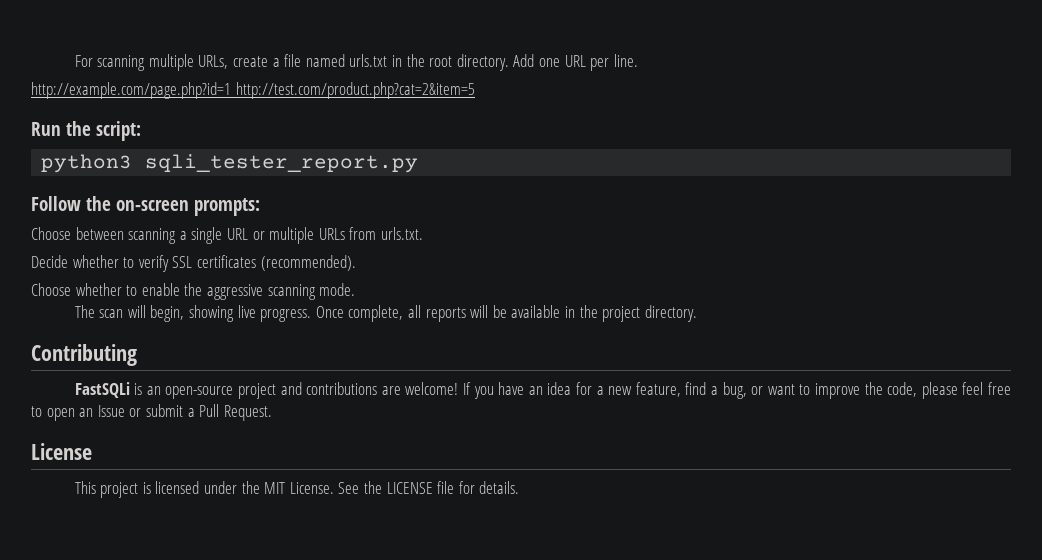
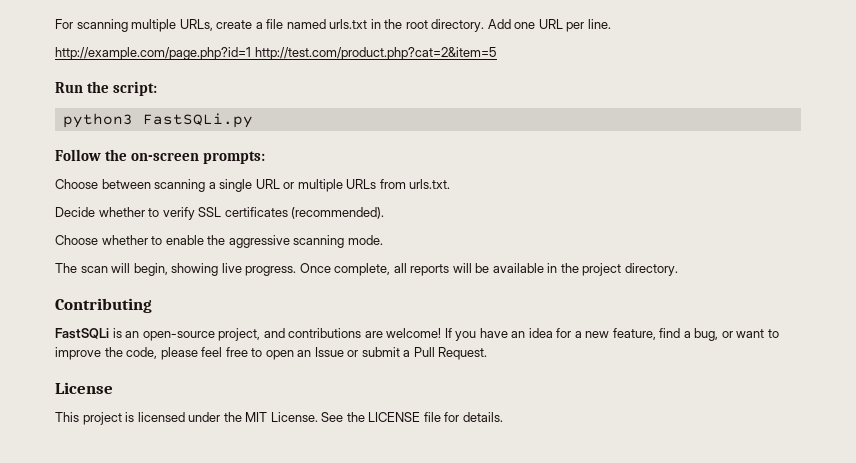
- python3 sqli_tester_report.py
+ python3 FastSQLi.py
- FastSQLi is an open-source project and contributions are welcome!
+ FastSQLi is an open-source project, and contributions are welcome!

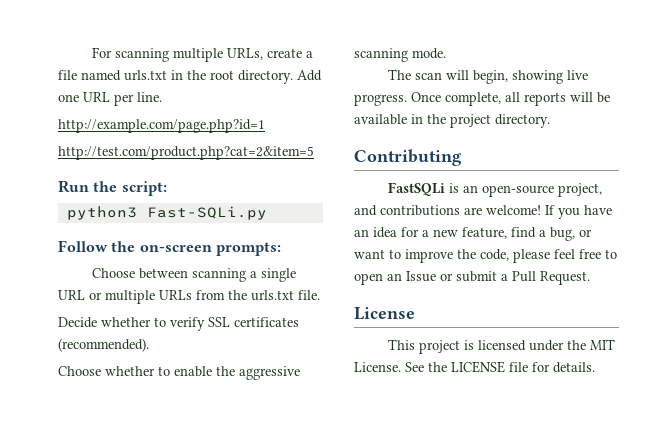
- http://example.com/page.php?id=1 http://test.com/product.php?cat=2&item=5
+ http://example.com/page.php?id=1
+ http://test.com/product.php?cat=2&item=5
- python3 FastSQLi.py
+ python3 Fast-SQLi.py
- Choose between scanning a single URL or multiple URLs from urls.txt.
+ Choose between scanning a single URL or multiple URLs from the urls.txt file.

